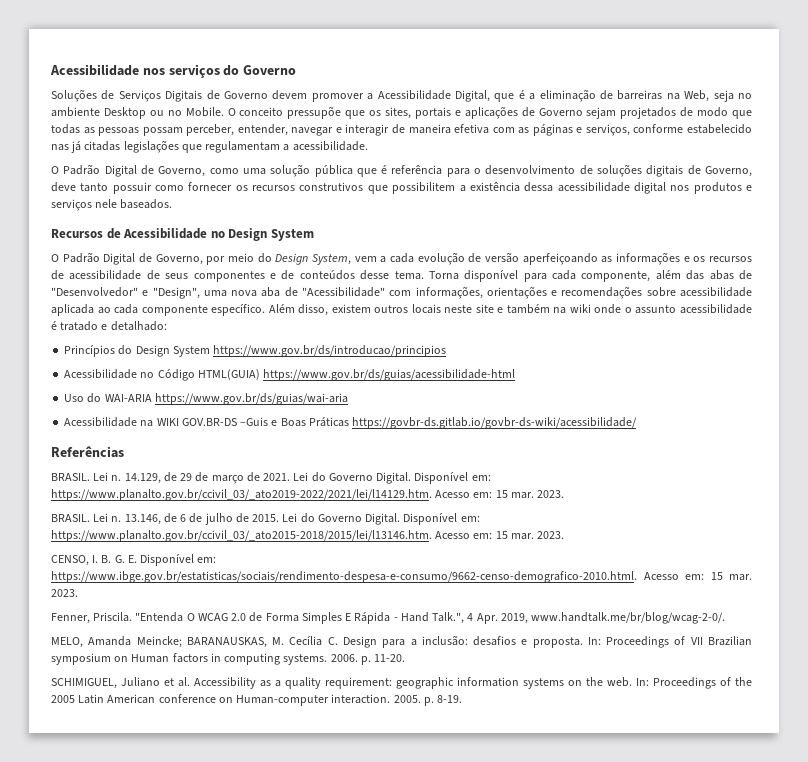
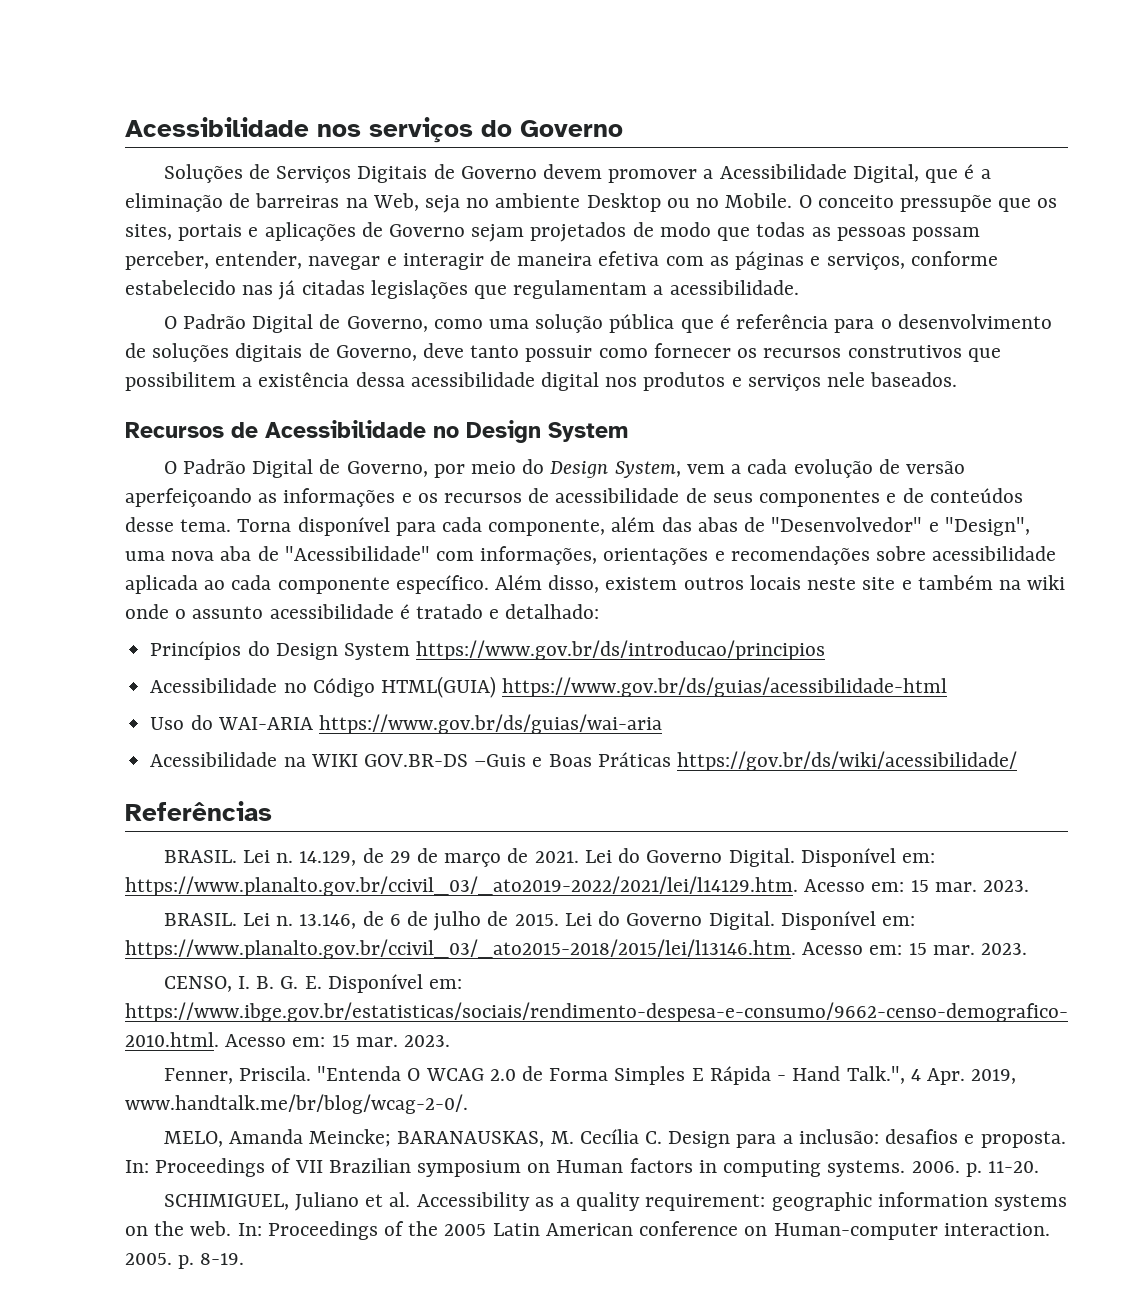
- Acessibilidade na WIKI GOV.BR-DS –Guis e Boas Práticas https://govbr-ds.gitlab.io/govbr-ds-wiki/acessibilidade/
+ Acessibilidade na WIKI GOV.BR-DS –Guis e Boas Práticas https://gov.br/ds/wiki/acessibilidade/

